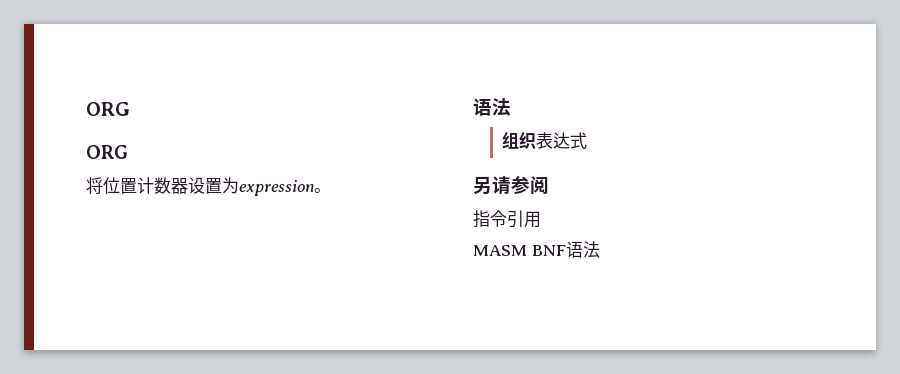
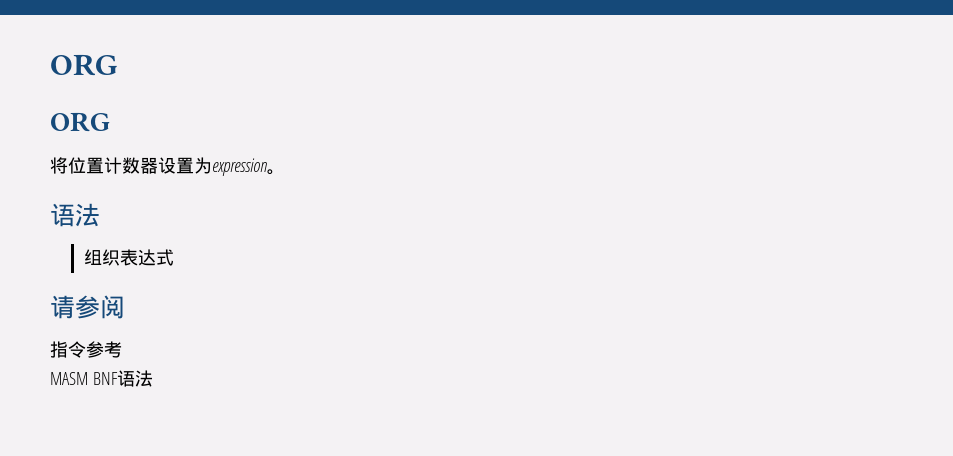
- 另请参阅
+ 请参阅
- 指令引用
+ 指令参考

